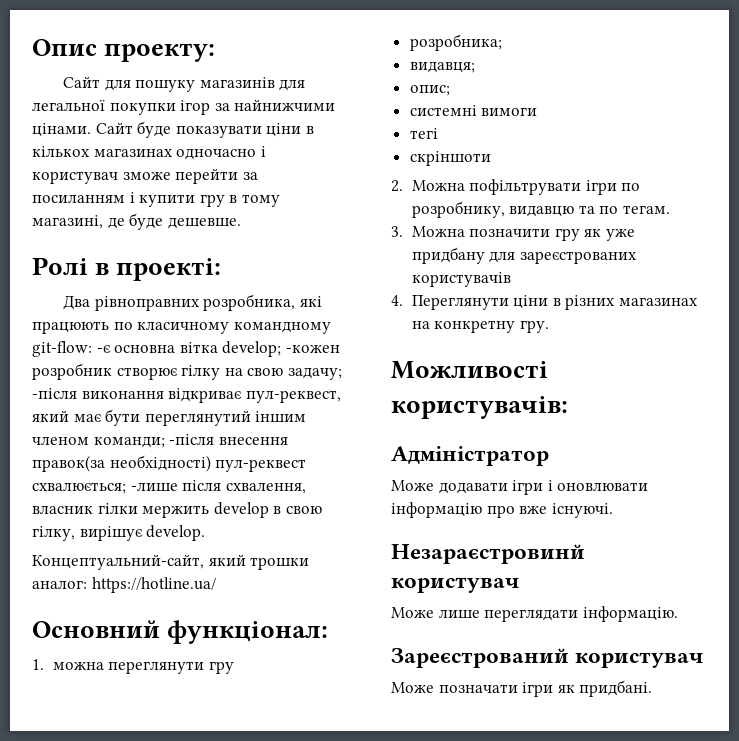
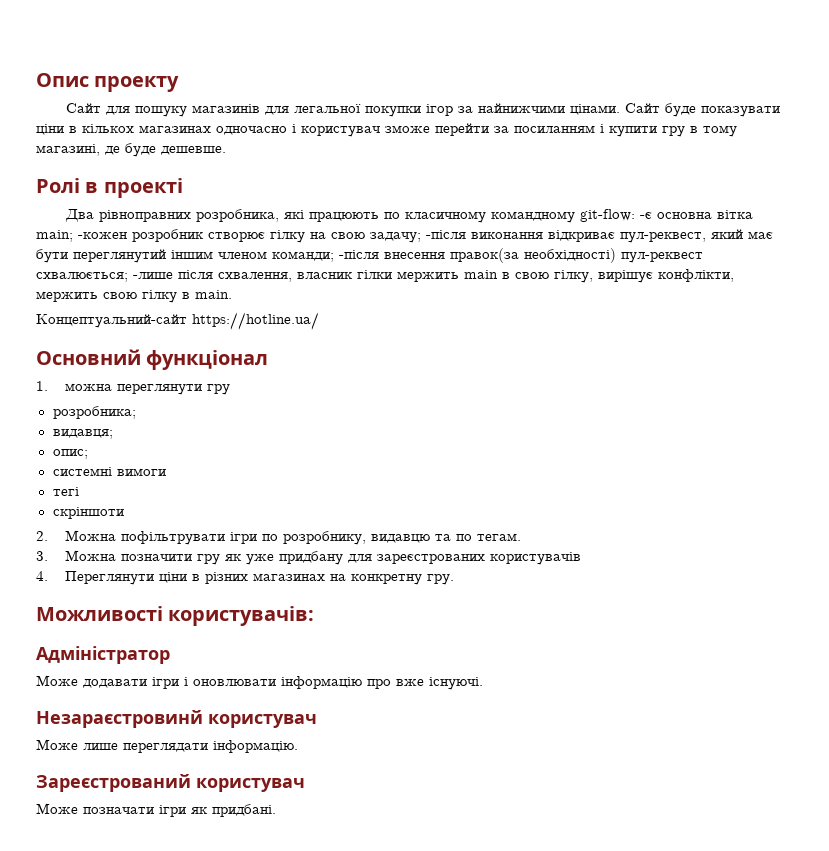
- Опис проекту:
+ Опис проекту
- Ролі в проекті:
+ Ролі в проекті
- Два рівноправних розробника, які працюють по класичному командному git-flow: -є основна вітка develop; -кожен розробник створює гілку на свою задачу; -після виконання відкриває пул-реквест, який має бути переглянутий іншим членом команди; -після внесення правок(за необхідності) пул-реквест схвалюється; -лише після схвалення, власник гілки мержить develop в свою гілку, вирішує develop.
- Концептуальний-сайт, який трошки аналог: https://hotline.ua/
+ Два рівноправних розробника, які працюють по класичному командному git-flow: -є основна вітка main; -кожен розробник створює гілку на свою задачу; -після виконання відкриває пул-реквест, який має бути переглянутий іншим членом команди; -після внесення правок(за необхідності) пул-реквест схвалюється; -лише після схвалення, власник гілки мержить main в свою гілку, вирішує конфлікти, мержить свою гілку в main.
+ Концептуальний-сайт https://hotline.ua/
- Основний функціонал:
+ Основний функціонал

